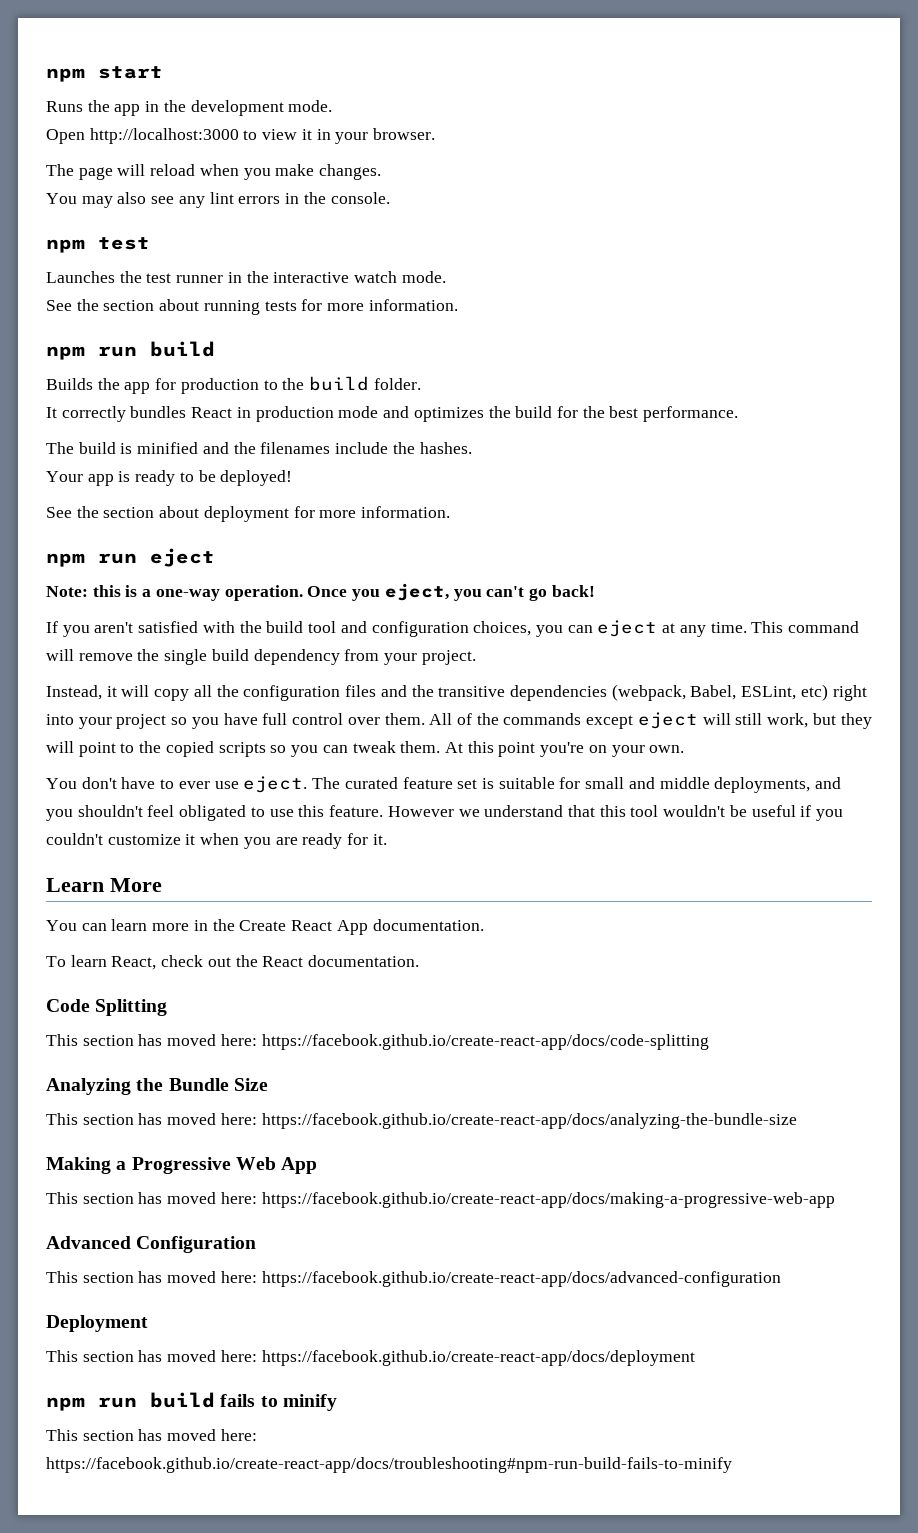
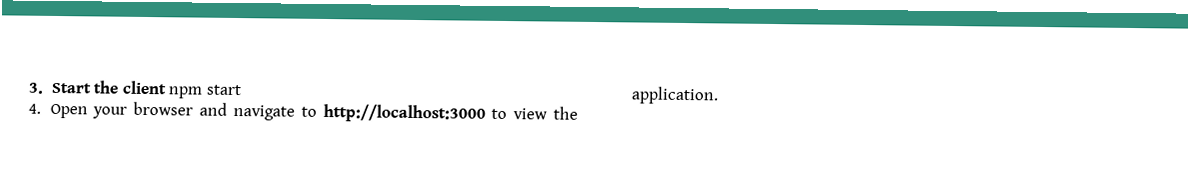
- npm start
- Runs the app in the development mode.
- Open http://localhost:3000 to view it in your browser.
- The page will reload when you make changes.
- You may also see any lint errors in the console.
- npm test
- Launches the test runner in the interactive watch mode.
- See the section about running tests for more information.
- npm run build
- Builds the app for production to the build folder.
- It correctly bundles React in production mode and optimizes the build for the best performance.
- The build is minified and the filenames include the hashes.
- Your app is ready to be deployed!
- See the section about deployment for more information.
- npm run eject
- Note: this is a one-way operation. Once you eject, you can't go back!
- If you aren't satisfied with the build tool and configuration choices, you can eject at any time. This command will remove the single build dependency from your project.
- Instead, it will copy all the configuration files and the transitive dependencies (webpack, Babel, ESLint, etc) right into your project so you have full control over them. All of the commands except eject will still work, but they will point to the copied scripts so you can tweak them. At this point you're on your own.
- You don't have to ever use eject. The curated feature set is suitable for small and middle deployments, and you shouldn't feel obligated to use this feature. However we understand that this tool wouldn't be useful if you couldn't customize it when you are ready for it.
- Learn More
- You can learn more in the Create React App documentation.
- To learn React, check out the React documentation.
- Code Splitting
- This section has moved here: https://facebook.github.io/create-react-app/docs/code-splitting
- Analyzing the Bundle Size
- This section has moved here: https://facebook.github.io/create-react-app/docs/analyzing-the-bundle-size
- Making a Progressive Web App
- This section has moved here: https://facebook.github.io/create-react-app/docs/making-a-progressive-web-app
- Advanced Configuration
- This section has moved here: https://facebook.github.io/create-react-app/docs/advanced-configuration
- Deployment
- This section has moved here: https://facebook.github.io/create-react-app/docs/deployment
- npm run build fails to minify
- This section has moved here: https://facebook.github.io/create-react-app/docs/troubleshooting#npm-run-build-fails-to-minify
+ 3. Start the client npm start
+ 4. Open your browser and navigate to http://localhost:3000 to view the application.

